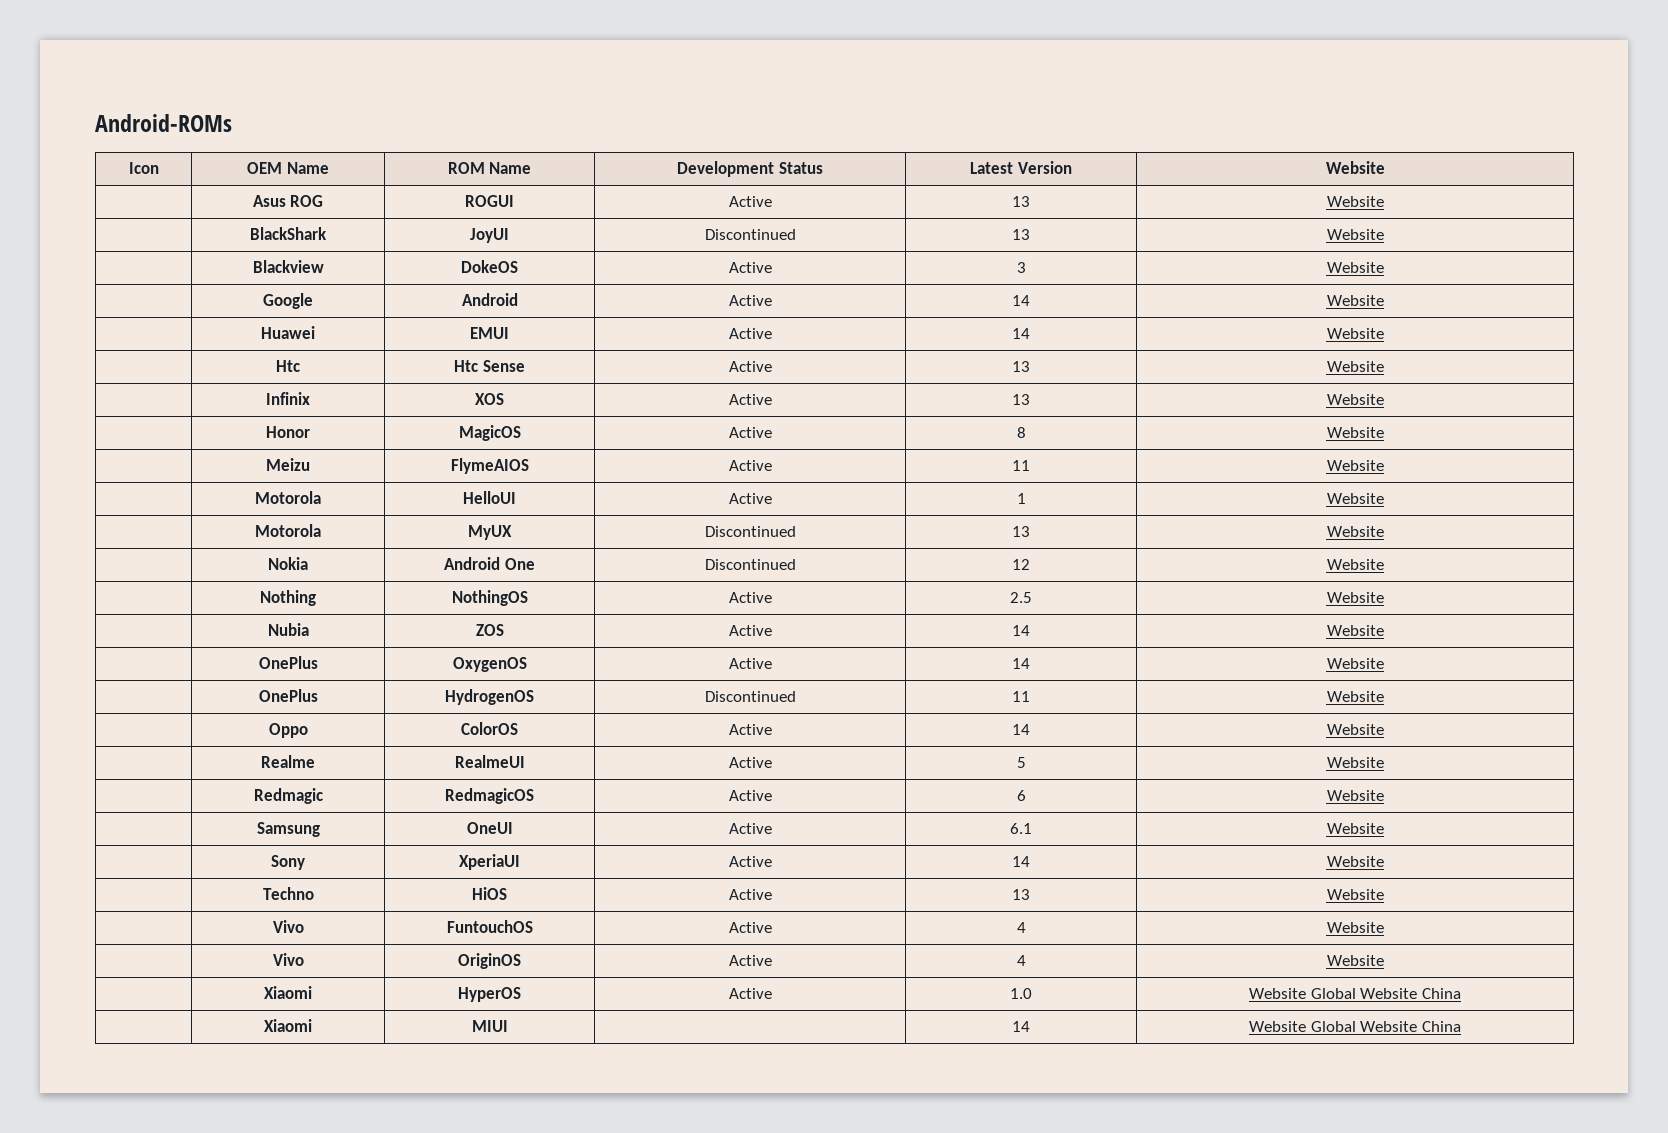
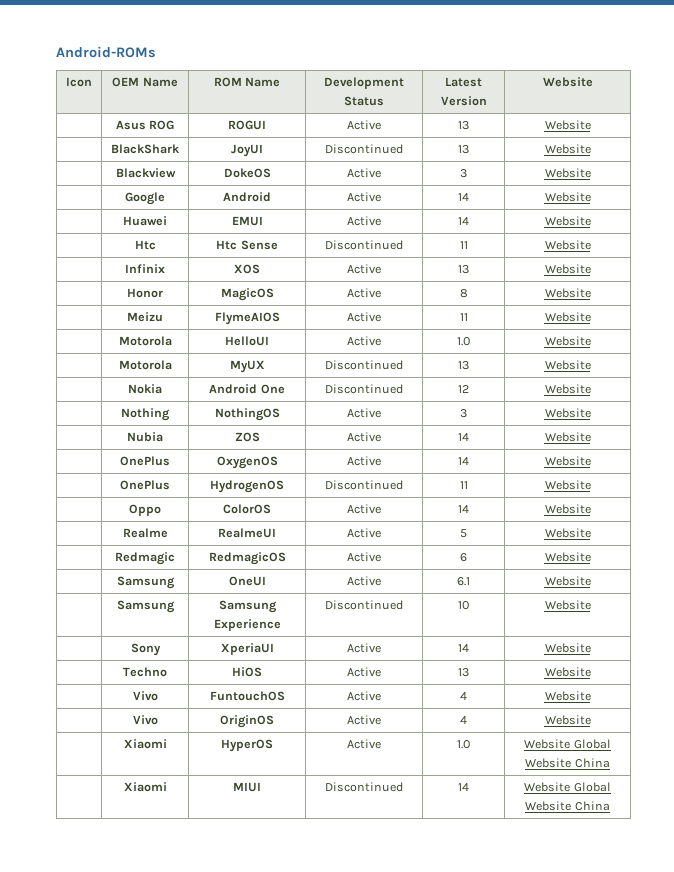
- | Htc | Htc Sense | Active | 13 | Website
+ | Htc | Htc Sense | Discontinued | 11 | Website
- | Motorola | HelloUI | Active | 1 | Website
+ | Motorola | HelloUI | Active | 1.0 | Website
- | Nothing | NothingOS | Active | 2.5 | Website
+ | Nothing | NothingOS | Active | 3 | Website
+ | Samsung | Samsung Experience | Discontinued | 10 | Website
- | Xiaomi | MIUI | | 14 | Website Global Website China
+ | Xiaomi | MIUI | Discontinued | 14 | Website Global Website China

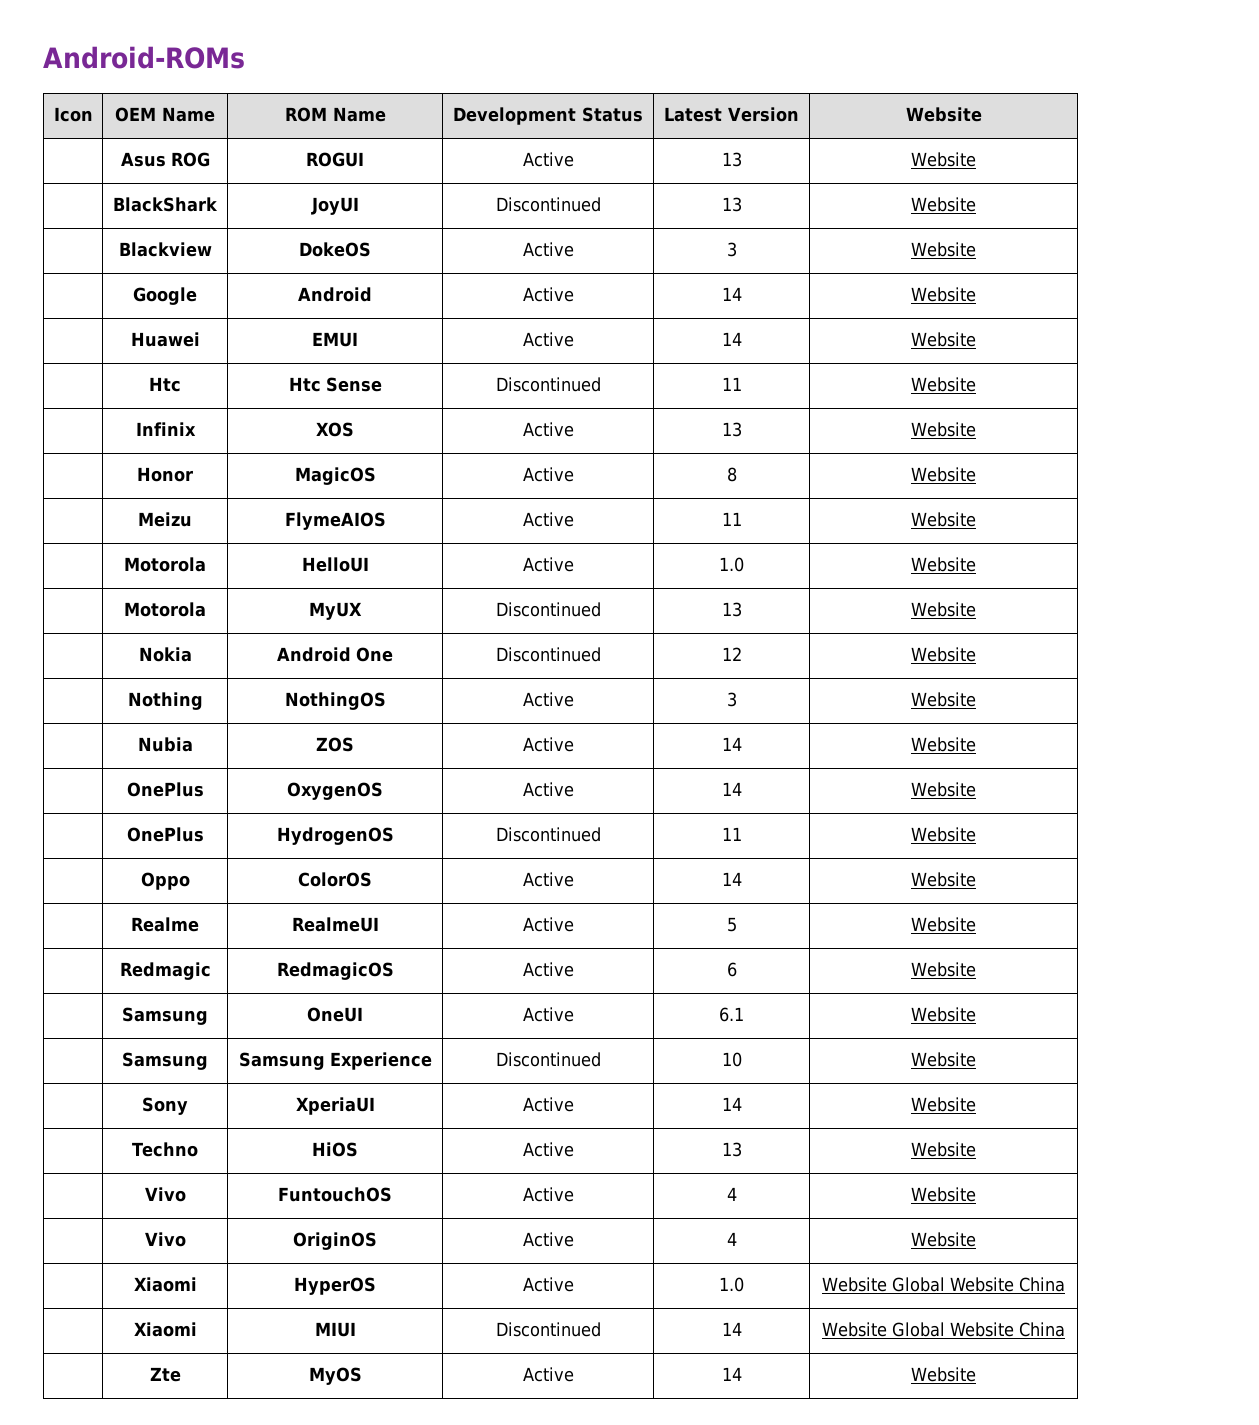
+ | Zte | MyOS | Active | 14 | Website

